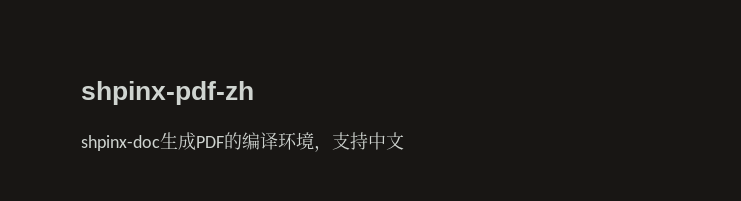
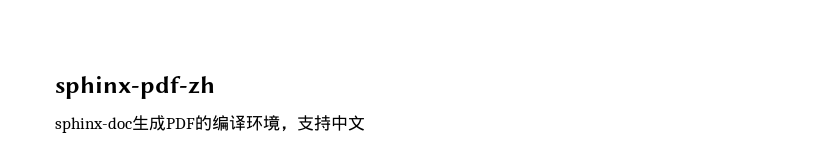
- shpinx-pdf-zh
- shpinx-doc生成PDF的编译环境，支持中文
+ sphinx-pdf-zh
+ sphinx-doc生成PDF的编译环境，支持中文

